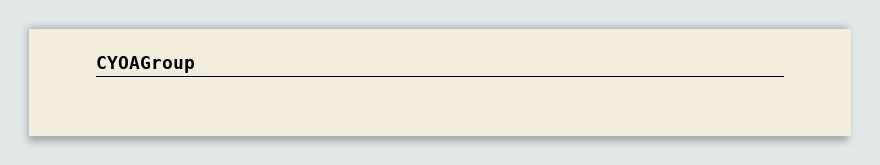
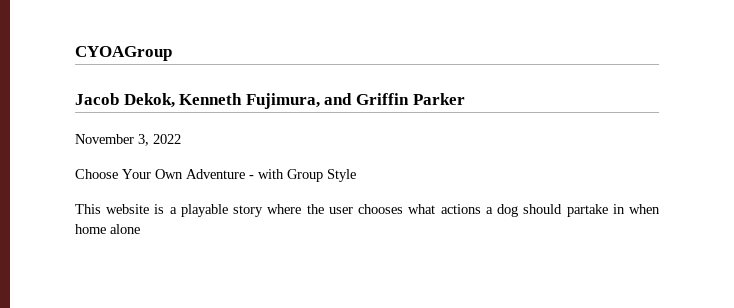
+ Jacob Dekok, Kenneth Fujimura, and Griffin Parker
+ November 3, 2022
+ Choose Your Own Adventure - with Group Style
+ This website is a playable story where the user chooses what actions a dog should partake in when home alone

